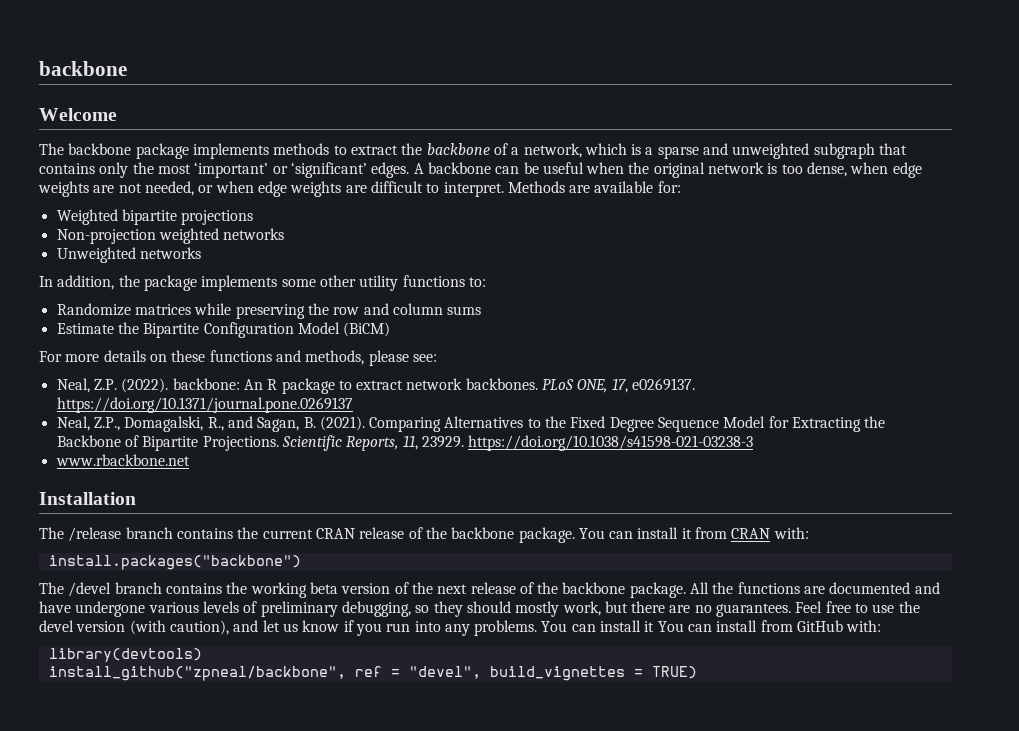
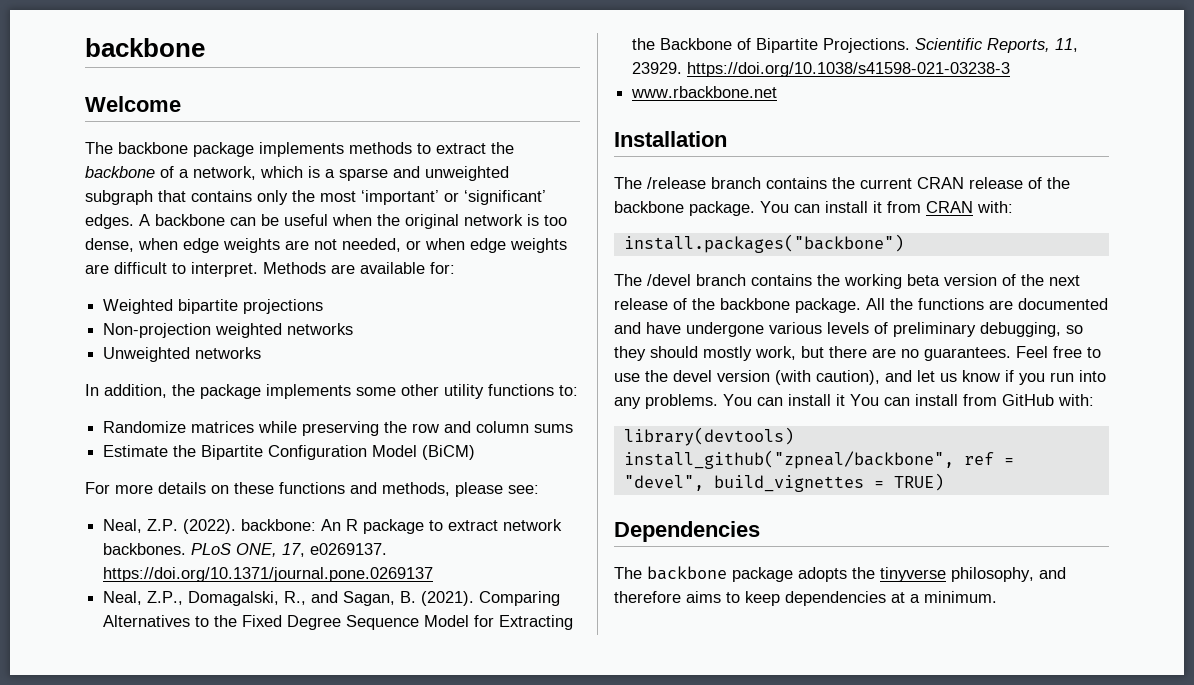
+ Dependencies
+ The backbone package adopts the tinyverse philosophy, and therefore aims to keep dependencies at a minimum.

